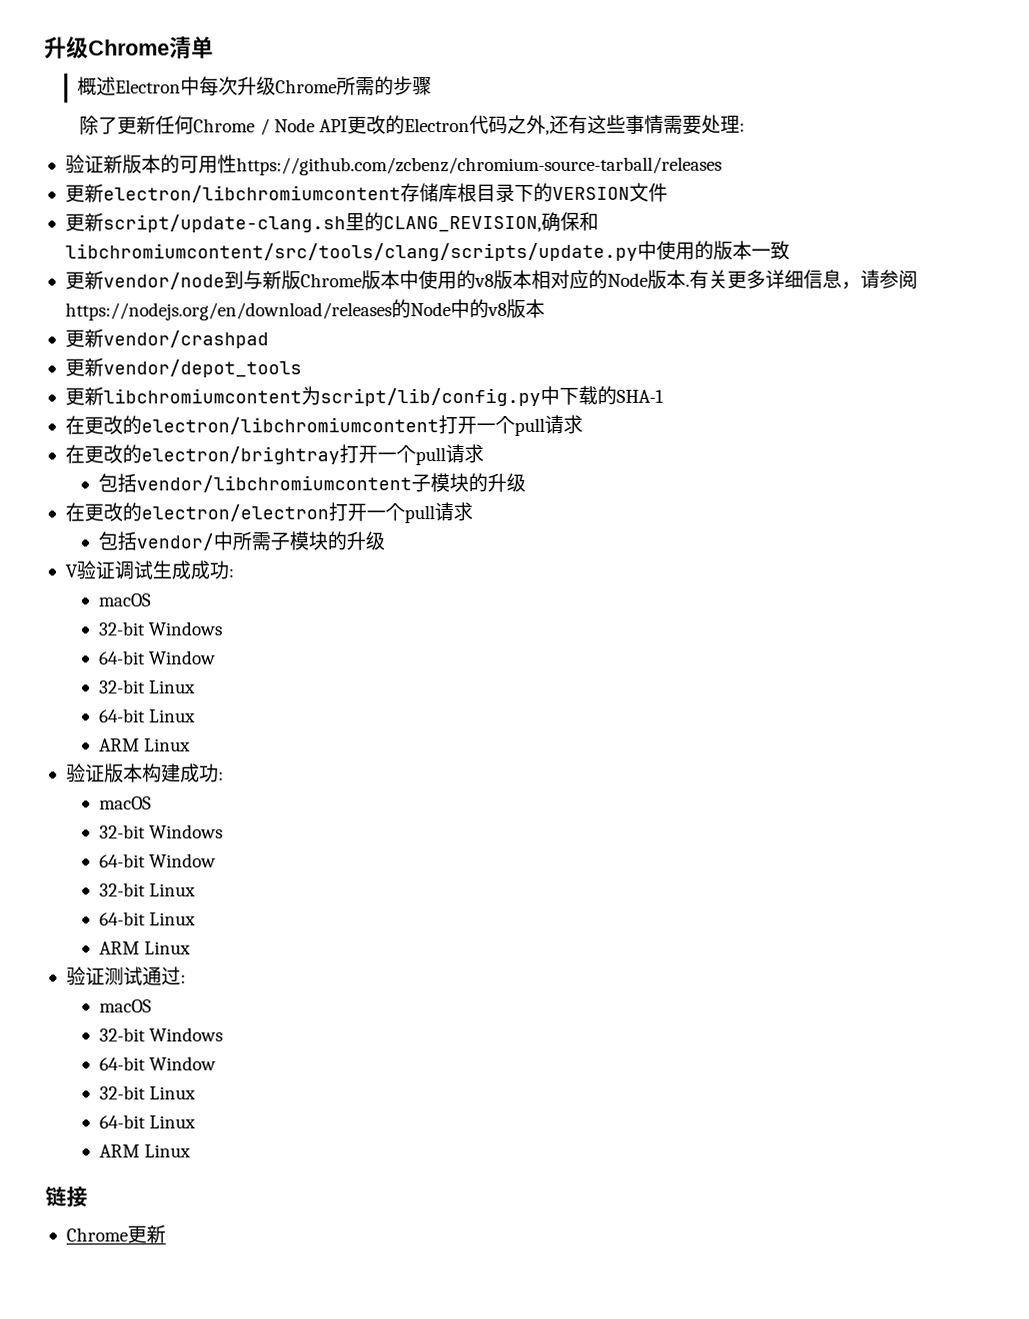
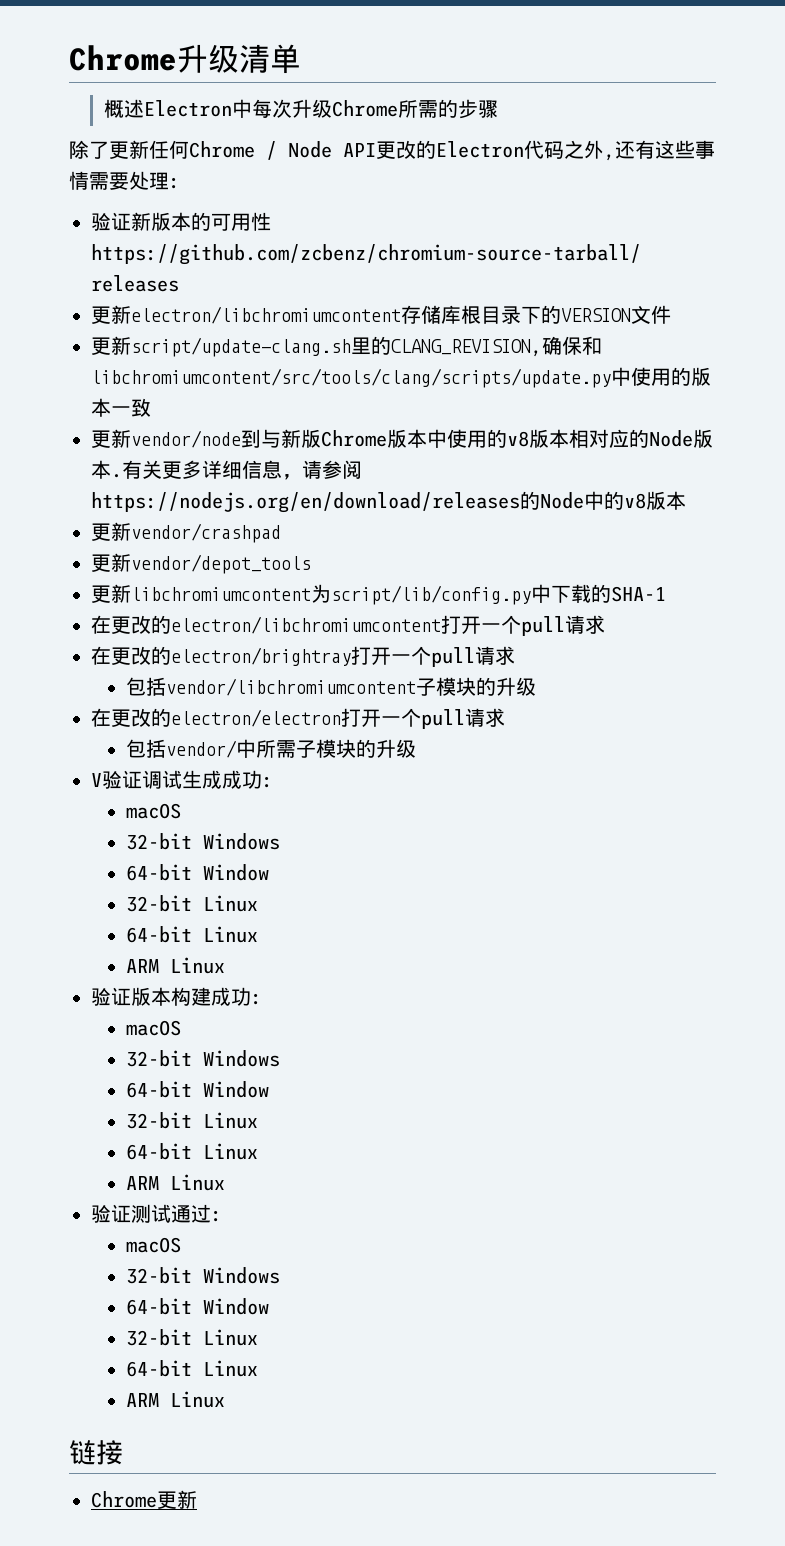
- 升级Chrome清单
+ Chrome升级清单

